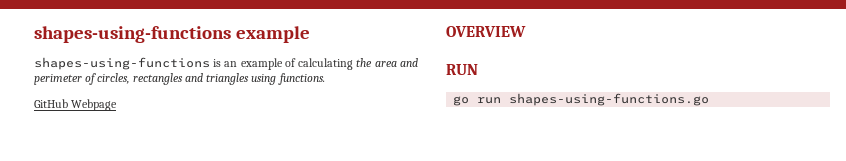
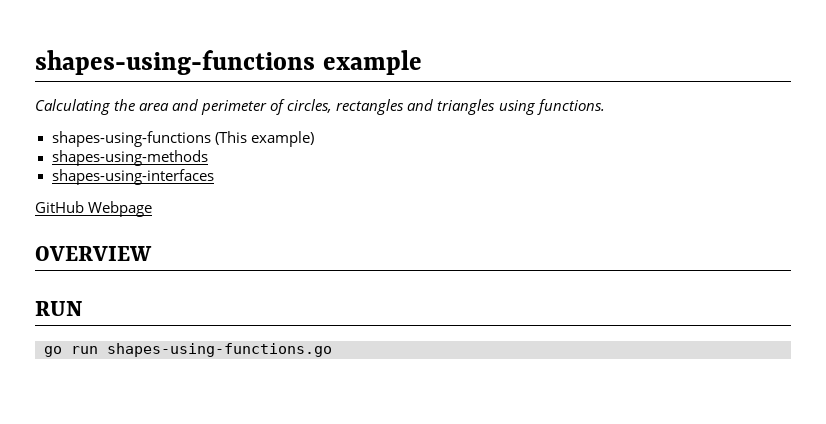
- shapes-using-functions is an example of calculating the area and perimeter of circles, rectangles and triangles using functions.
+ Calculating the area and perimeter of circles, rectangles and triangles using functions.
+ shapes-using-functions (This example)
+ shapes-using-methods
+ shapes-using-interfaces

